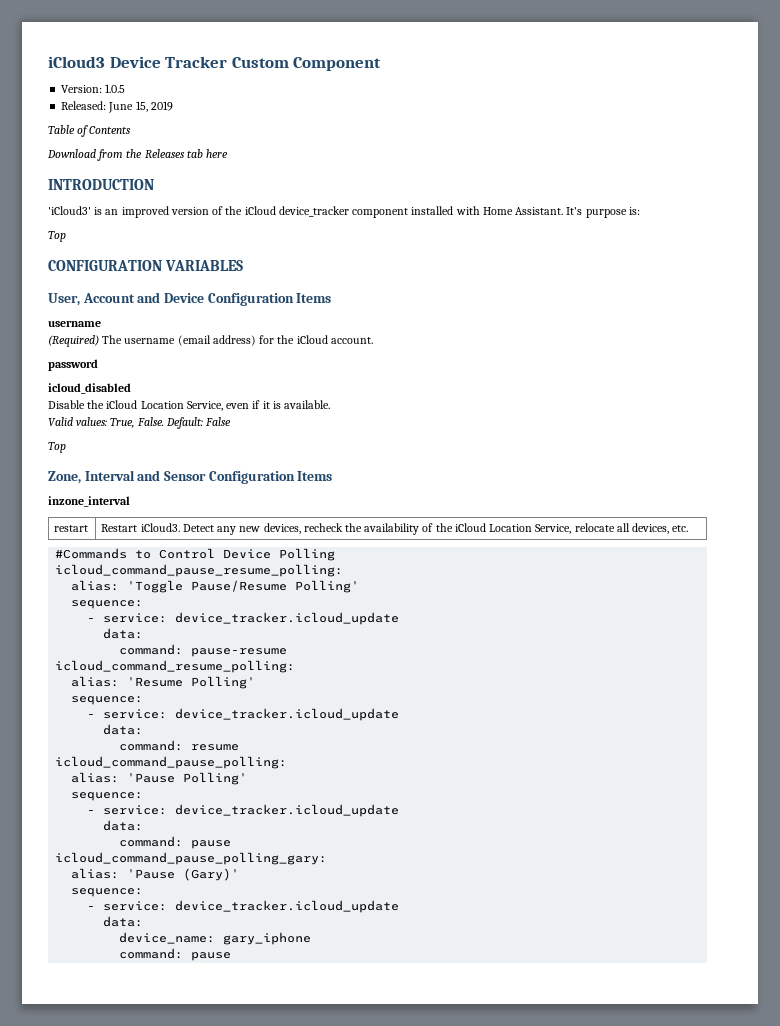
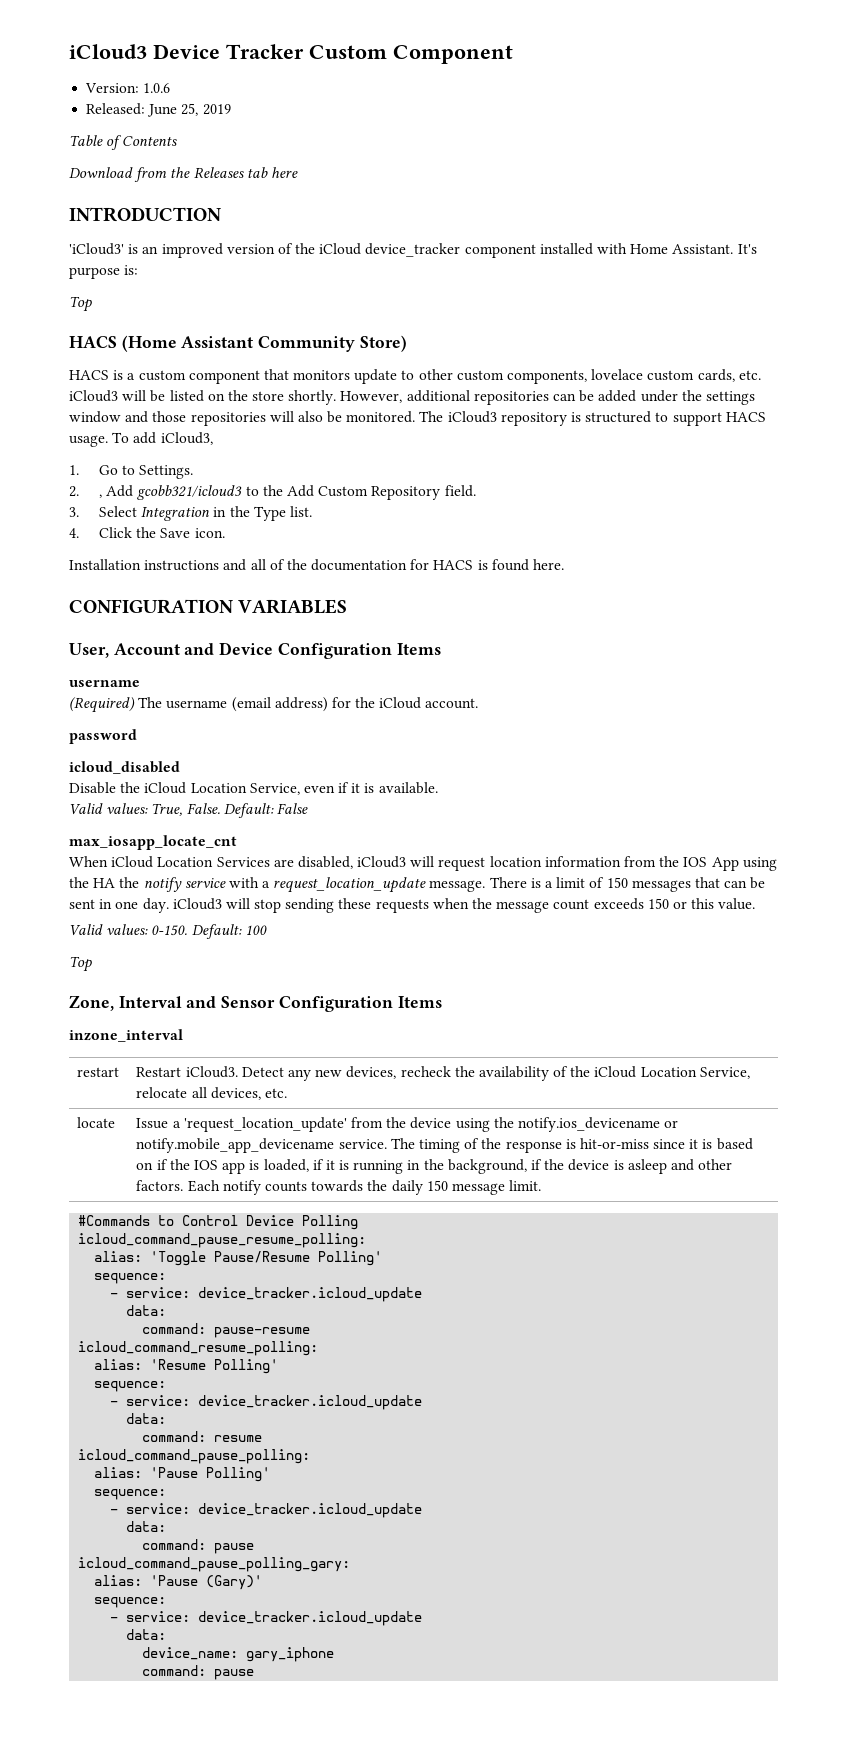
- Version: 1.0.5
+ Version: 1.0.6
- Released: June 15, 2019
+ Released: June 25, 2019
+ HACS (Home Assistant Community Store)
+ HACS is a custom component that monitors update to other custom components, lovelace custom cards, etc. iCloud3 will be listed on the store shortly. However, additional repositories can be added under the settings window and those repositories will also be monitored. The iCloud3 repository is structured to support HACS usage. To add iCloud3,
+ 1. Go to Settings.
+ 2. , Add gcobb321/icloud3 to the Add Custom Repository field.
+ 3. Select Integration in the Type list.
+ 4. Click the Save icon.
+ Installation instructions and all of the documentation for HACS is found here.
+ max_iosapp_locate_cnt
+ When iCloud Location Services are disabled, iCloud3 will request location information from the IOS App using the HA the notify service with a request_location_update message. There is a limit of 150 messages that can be sent in one day. iCloud3 will stop sending these requests when the message count exceeds 150 or this value.
+ Valid values: 0-150. Default: 100
+ locate | Issue a 'request_location_update' from the device using the notify.ios_devicename or notify.mobile_app_devicename service. The timing of the response is hit-or-miss since it is based on if the IOS app is loaded, if it is running in the background, if the device is asleep and other factors. Each notify counts towards the daily 150 message limit.

